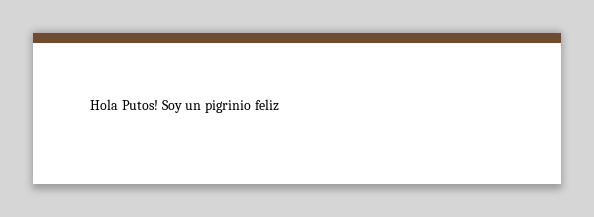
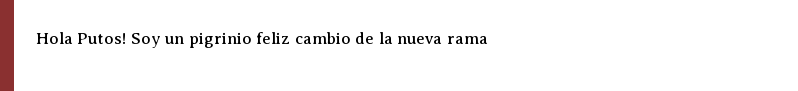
- Soy un pigrinio feliz
+ Soy un pigrinio feliz cambio de la nueva rama

